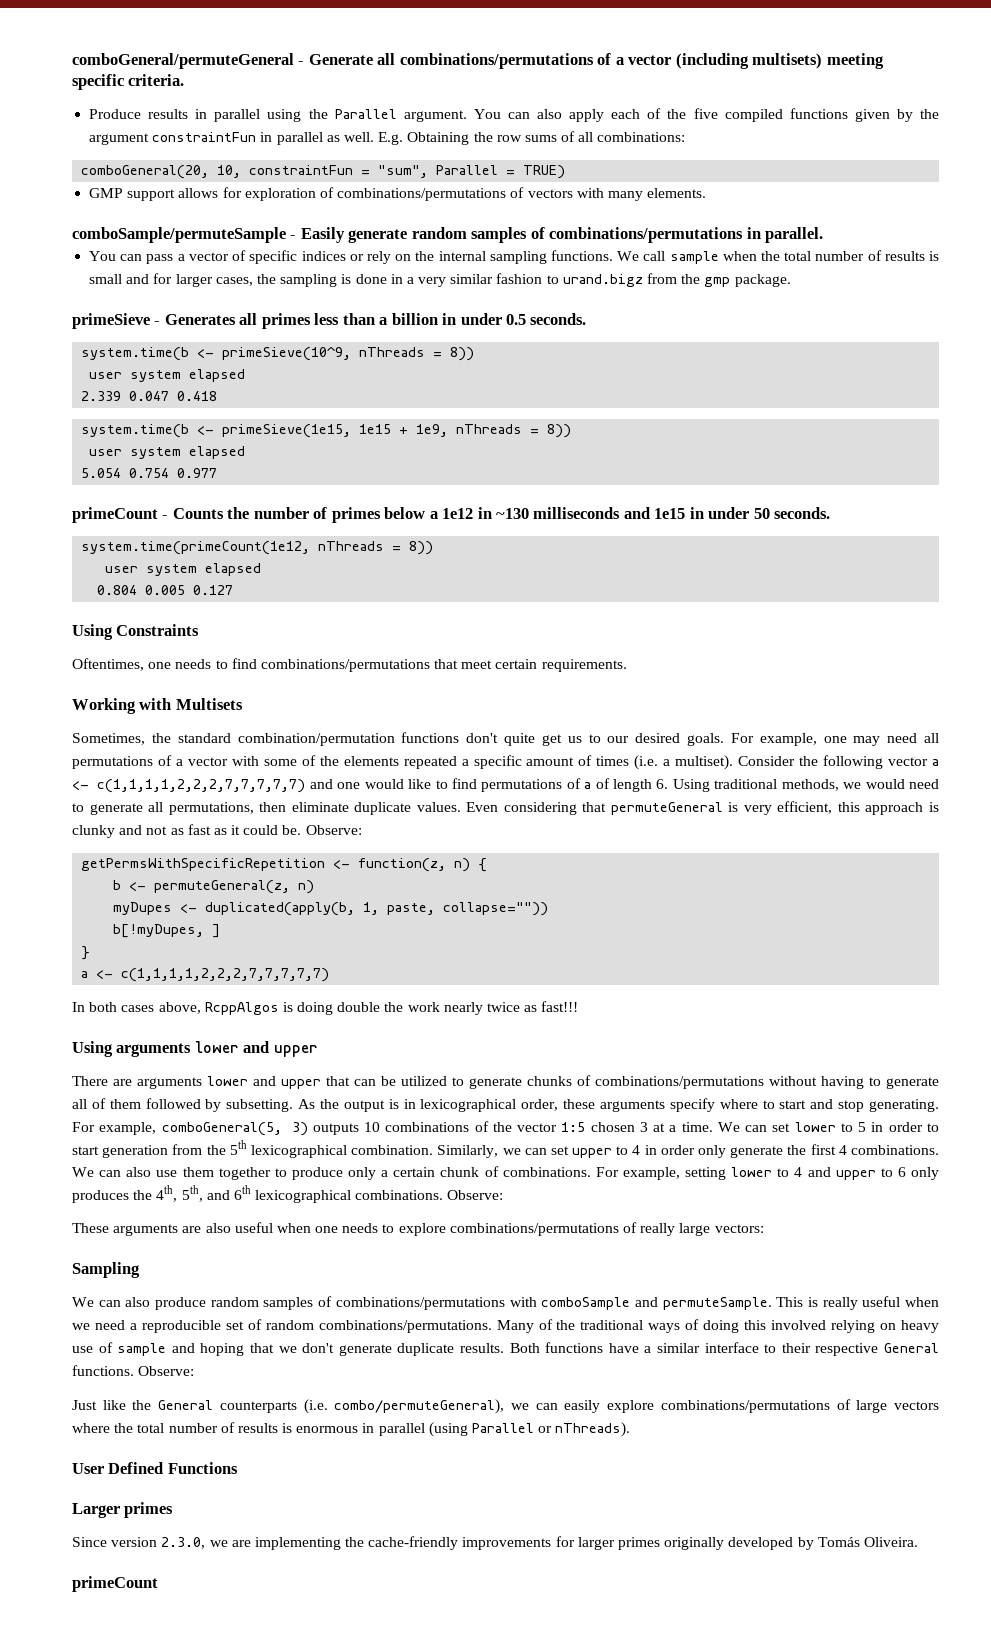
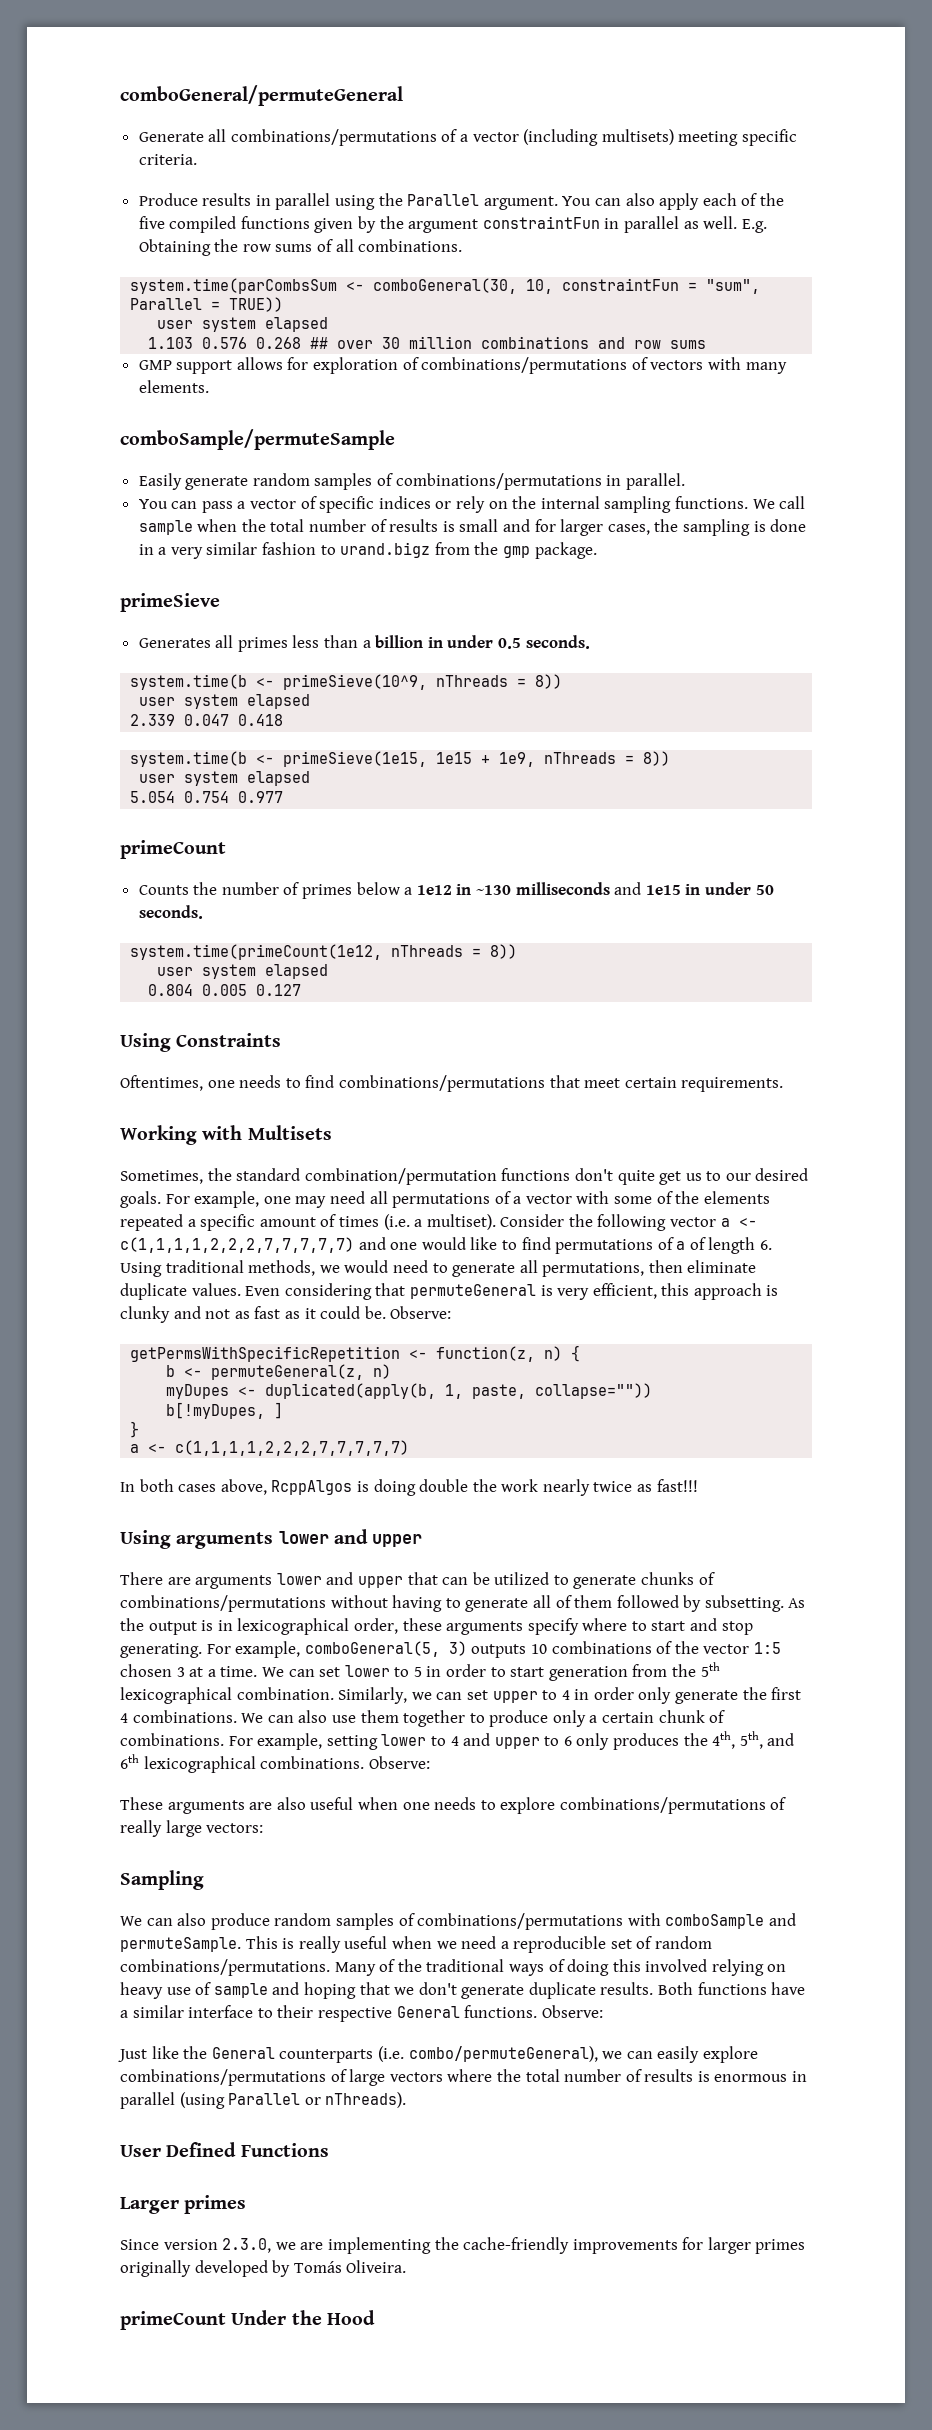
- comboGeneral/permuteGeneral - Generate all combinations/permutations of a vector (including multisets) meeting specific criteria.
+ comboGeneral/permuteGeneral
+ Generate all combinations/permutations of a vector (including multisets) meeting specific criteria.
- E.g. Obtaining the row sums of all combinations:
- comboGeneral(20, 10, constraintFun = "sum", Parallel = TRUE)
+ E.g. Obtaining the row sums of all combinations.
+ system.time(parCombsSum <- comboGeneral(30, 10, constraintFun = "sum", Parallel = TRUE))
+ user system elapsed
+ 1.103 0.576 0.268 ## over 30 million combinations and row sums
- comboSample/permuteSample - Easily generate random samples of combinations/permutations in parallel.
+ comboSample/permuteSample
+ Easily generate random samples of combinations/permutations in parallel.
- primeSieve - Generates all primes less than a billion in under 0.5 seconds.
+ primeSieve
+ Generates all primes less than a billion in under 0.5 seconds.
  5.054 0.754 0.977
- primeCount - Counts the number of primes below a 1e12 in ~130 milliseconds and 1e15 in under 50 seconds.
+ primeCount
+ Counts the number of primes below a 1e12 in ~130 milliseconds and 1e15 in under 50 seconds.
  Since version 2.3.0, we are implementing the cache-friendly improvements for larger primes originally developed by Tomás Oliveira.
- primeCount
+ primeCount Under the Hood

